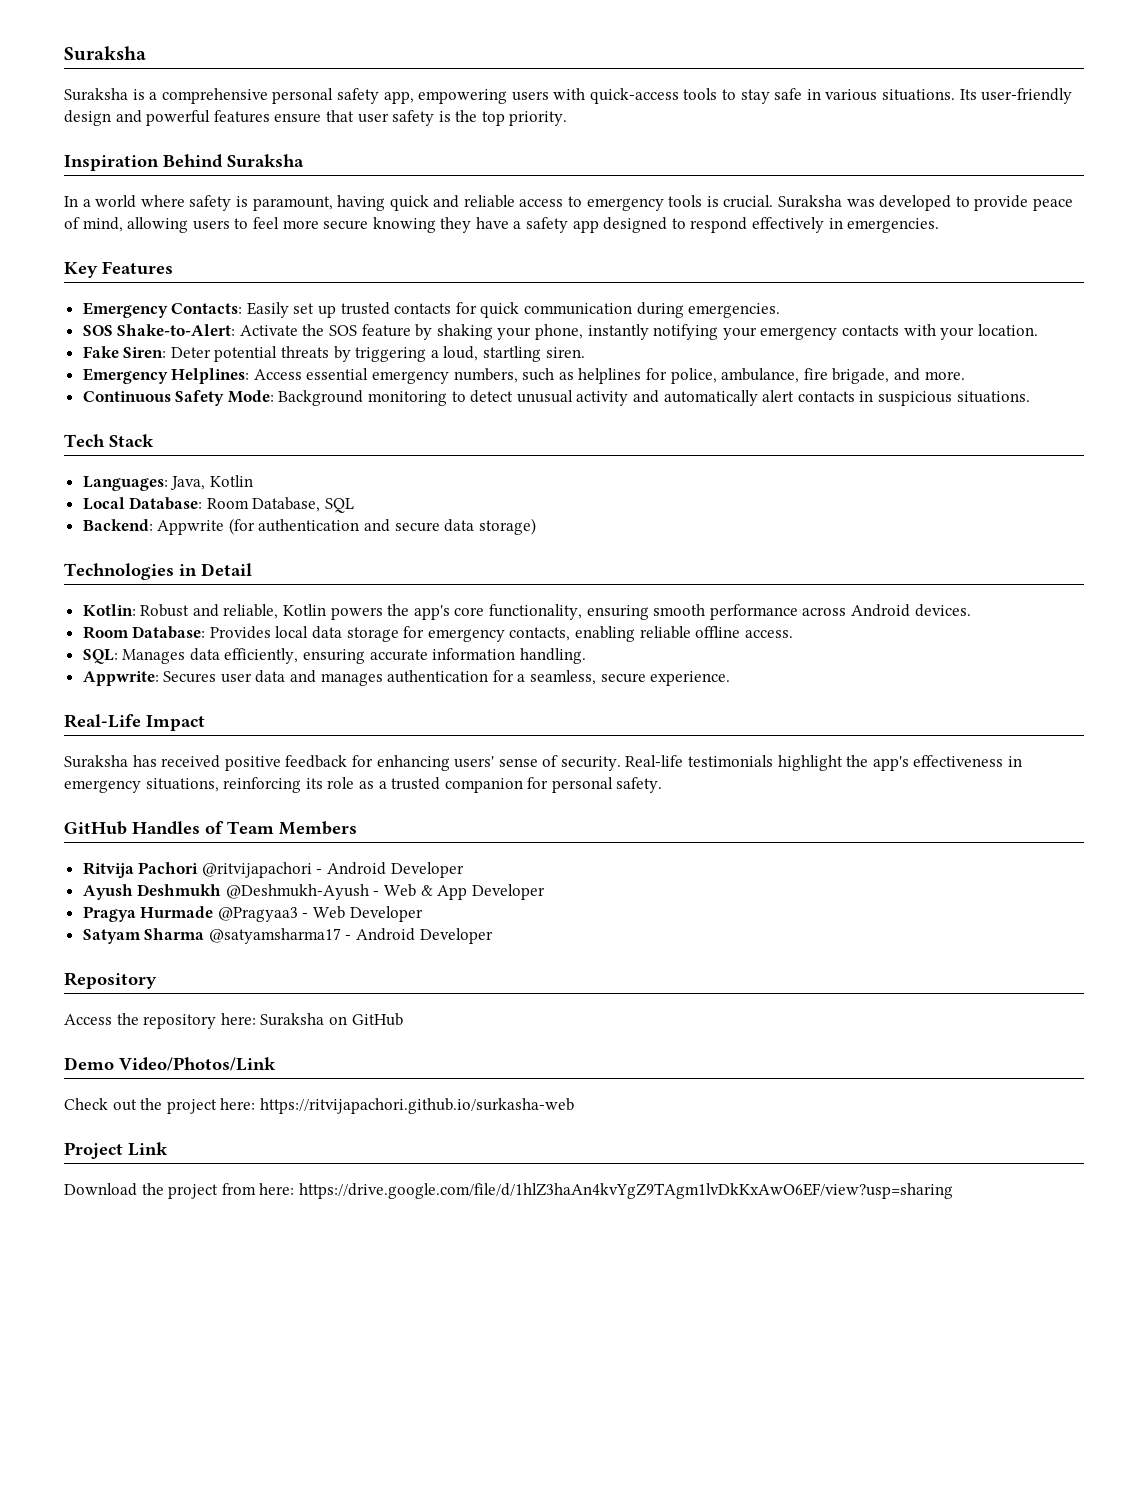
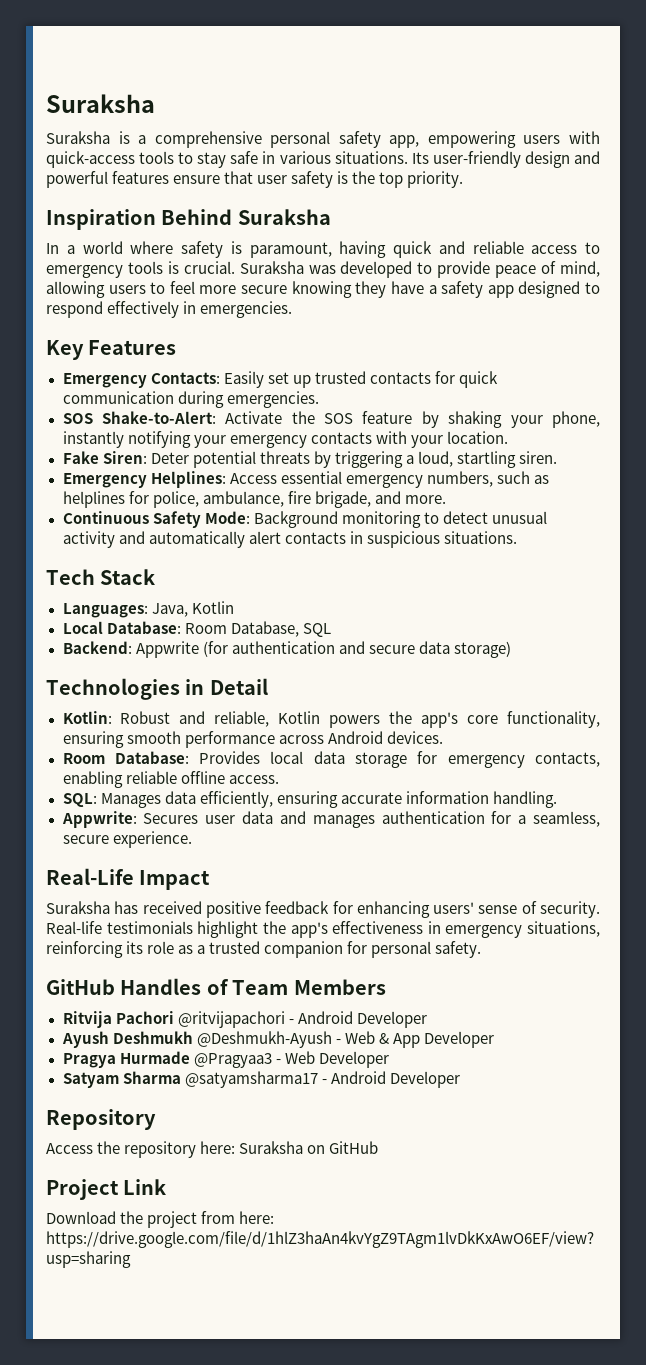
- Demo Video/Photos/Link
- Check out the project here: https://ritvijapachori.github.io/surkasha-web

